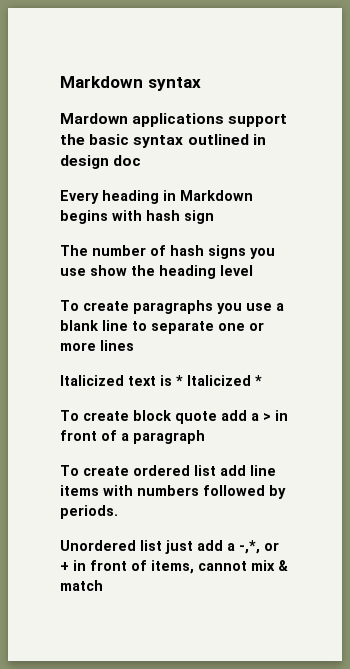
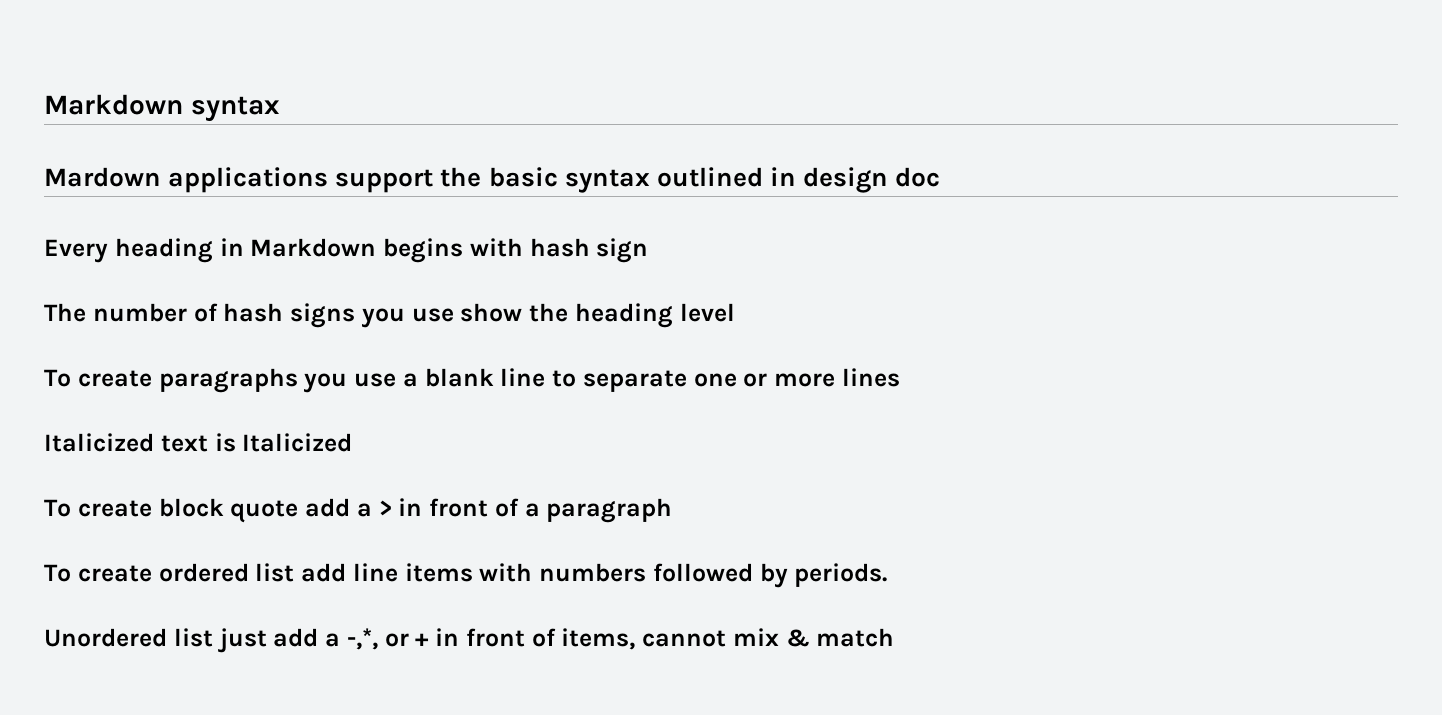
- Italicized text is * Italicized *
+ Italicized text is Italicized

